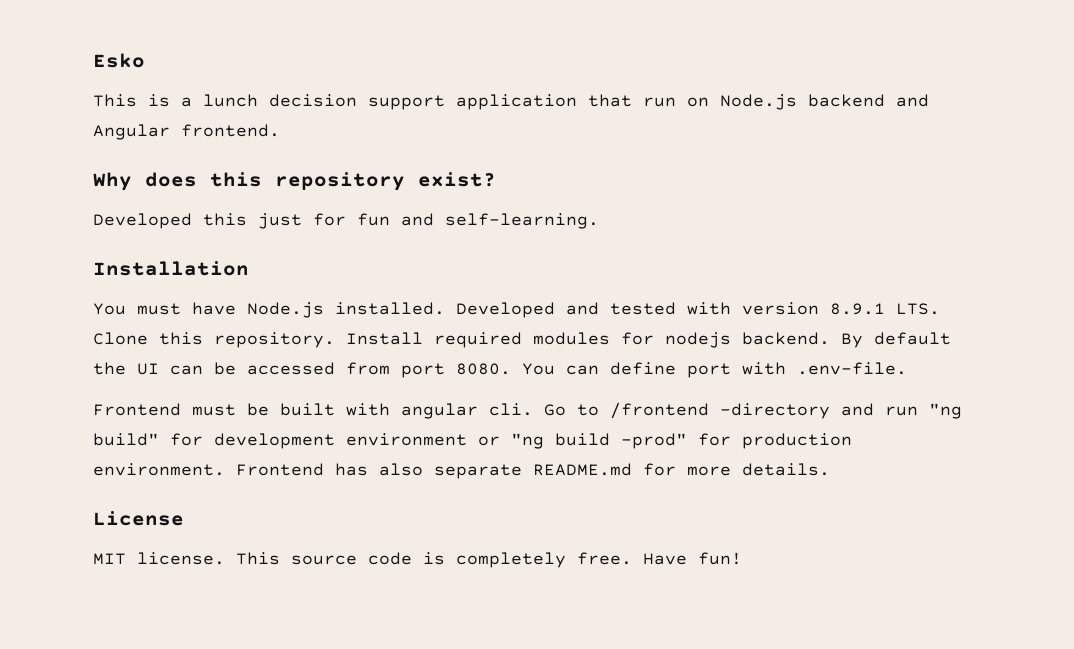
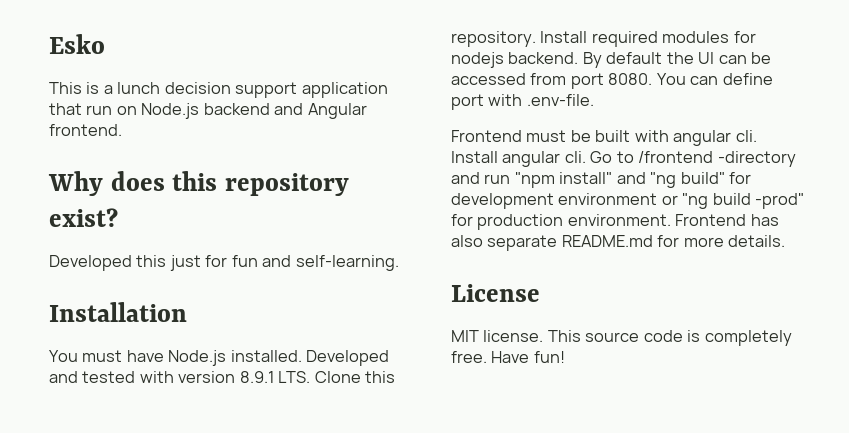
+ Install angular cli.
- Go to /frontend -directory and run "ng build" for development environment or "ng build -prod" for production environment.
+ Go to /frontend -directory and run "npm install" and "ng build" for development environment or "ng build -prod" for production environment.

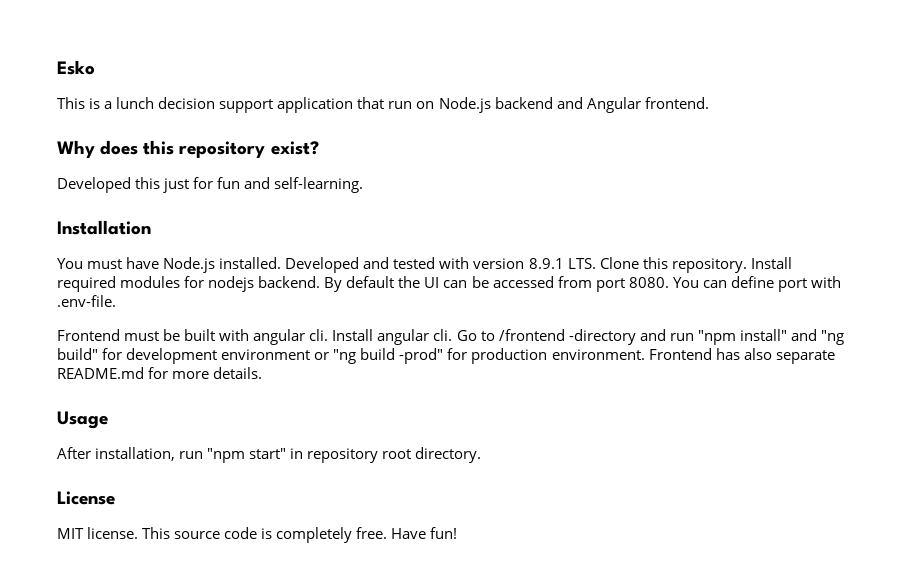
+ Usage
+ After installation, run "npm start" in repository root directory.

